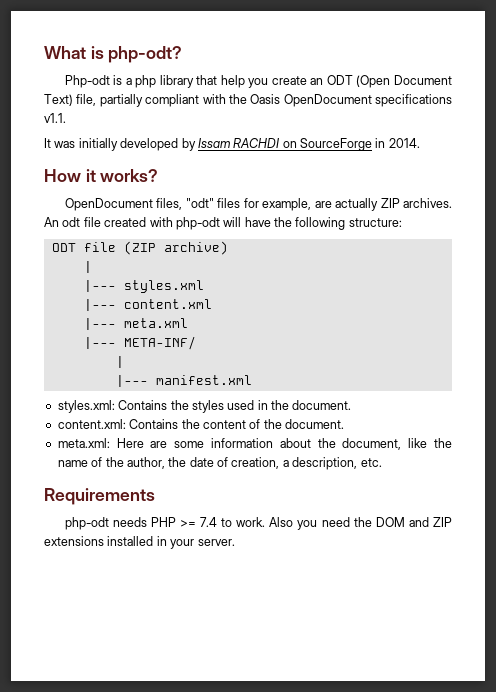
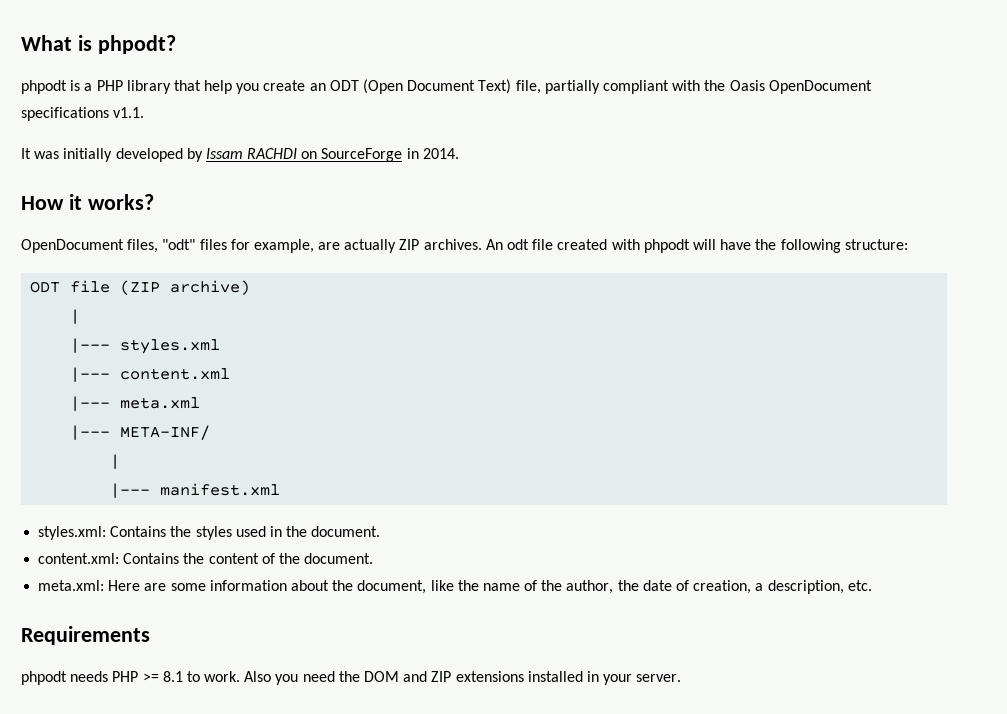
- What is php-odt?
- Php-odt is a php library that help you create an ODT (Open Document Text) file, partially compliant with the Oasis OpenDocument specifications v1.1.
+ What is phpodt?
+ phpodt is a PHP library that help you create an ODT (Open Document Text) file, partially compliant with the Oasis OpenDocument specifications v1.1.
- An odt file created with php-odt will have the following structure:
+ An odt file created with phpodt will have the following structure:
- php-odt needs PHP >= 7.4 to work.
+ phpodt needs PHP >= 8.1 to work.

